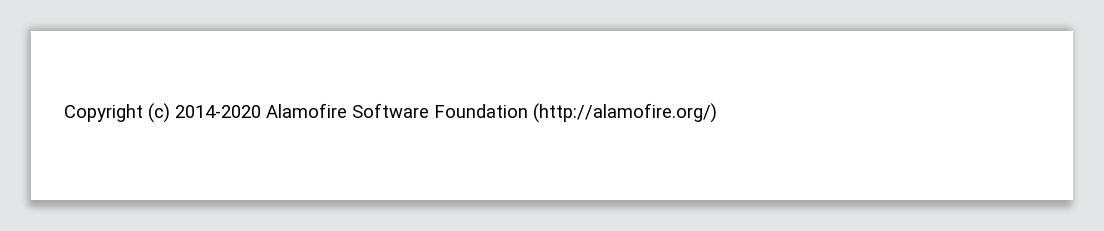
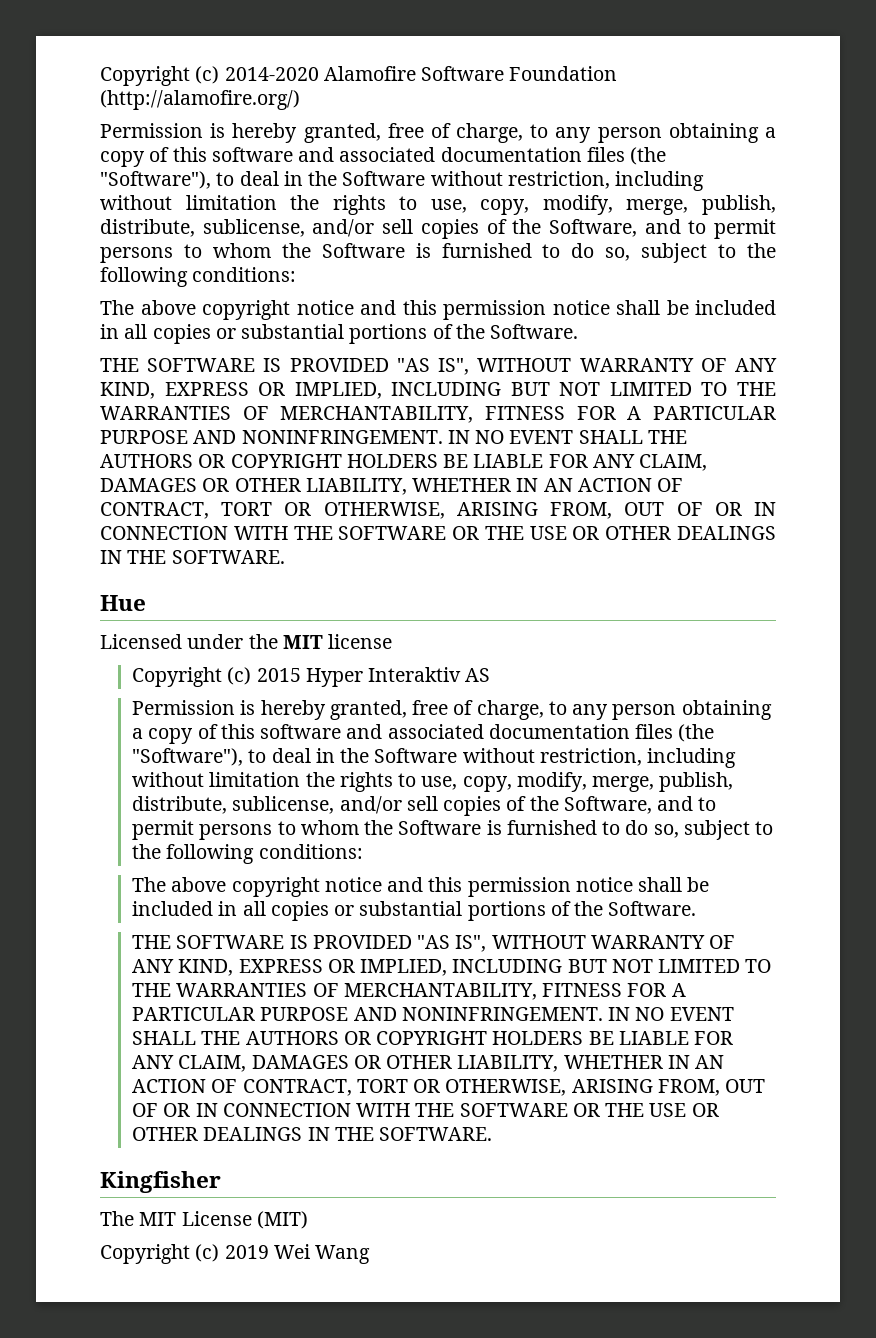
  Copyright (c) 2014-2020 Alamofire Software Foundation (http://alamofire.org/)
+ Permission is hereby granted, free of charge, to any person obtaining a copy of this software and associated documentation files (the "Software"), to deal in the Software without restriction, including without limitation the rights to use, copy, modify, merge, publish, distribute, sublicense, and/or sell copies of the Software, and to permit persons to whom the Software is furnished to do so, subject to the following conditions:
+ The above copyright notice and this permission notice shall be included in all copies or substantial portions of the Software.
+ THE SOFTWARE IS PROVIDED "AS IS", WITHOUT WARRANTY OF ANY KIND, EXPRESS OR IMPLIED, INCLUDING BUT NOT LIMITED TO THE WARRANTIES OF MERCHANTABILITY, FITNESS FOR A PARTICULAR PURPOSE AND NONINFRINGEMENT. IN NO EVENT SHALL THE AUTHORS OR COPYRIGHT HOLDERS BE LIABLE FOR ANY CLAIM, DAMAGES OR OTHER LIABILITY, WHETHER IN AN ACTION OF CONTRACT, TORT OR OTHERWISE, ARISING FROM, OUT OF OR IN CONNECTION WITH THE SOFTWARE OR THE USE OR OTHER DEALINGS IN THE SOFTWARE.
+ Hue
+ Licensed under the MIT license
+ Copyright (c) 2015 Hyper Interaktiv AS
+ Permission is hereby granted, free of charge, to any person obtaining a copy of this software and associated documentation files (the "Software"), to deal in the Software without restriction, including without limitation the rights to use, copy, modify, merge, publish, distribute, sublicense, and/or sell copies of the Software, and to permit persons to whom the Software is furnished to do so, subject to the following conditions:
+ The above copyright notice and this permission notice shall be included in all copies or substantial portions of the Software.
+ THE SOFTWARE IS PROVIDED "AS IS", WITHOUT WARRANTY OF ANY KIND, EXPRESS OR IMPLIED, INCLUDING BUT NOT LIMITED TO THE WARRANTIES OF MERCHANTABILITY, FITNESS FOR A PARTICULAR PURPOSE AND NONINFRINGEMENT. IN NO EVENT SHALL THE AUTHORS OR COPYRIGHT HOLDERS BE LIABLE FOR ANY CLAIM, DAMAGES OR OTHER LIABILITY, WHETHER IN AN ACTION OF CONTRACT, TORT OR OTHERWISE, ARISING FROM, OUT OF OR IN CONNECTION WITH THE SOFTWARE OR THE USE OR OTHER DEALINGS IN THE SOFTWARE.
+ Kingfisher
+ The MIT License (MIT)
+ Copyright (c) 2019 Wei Wang

